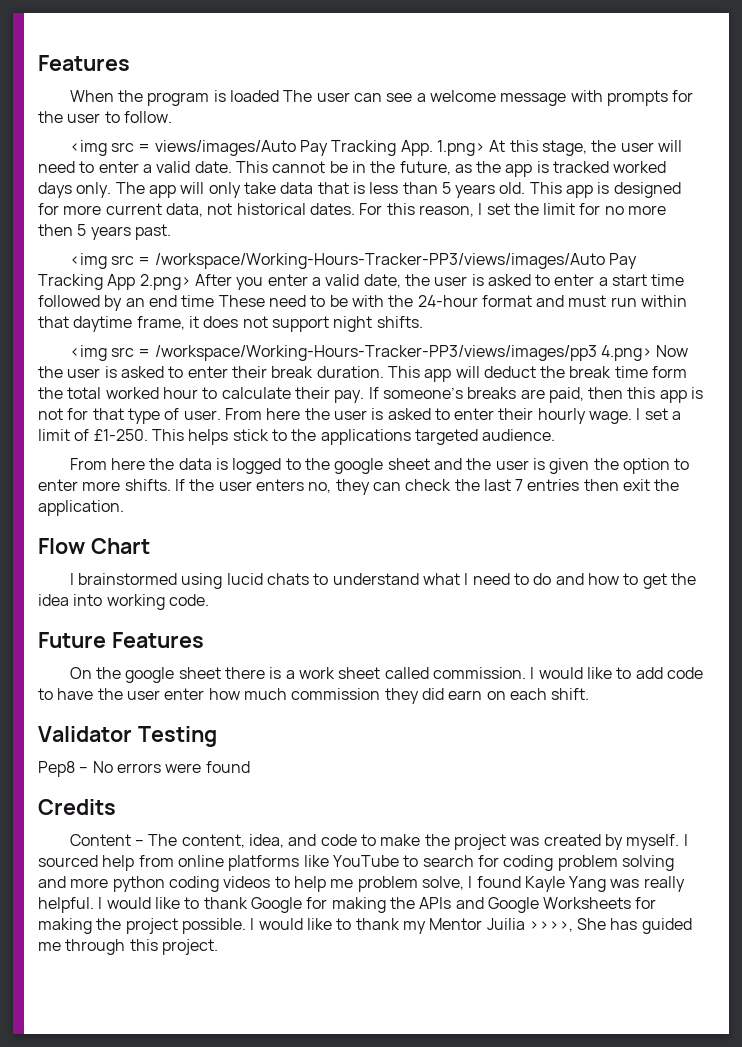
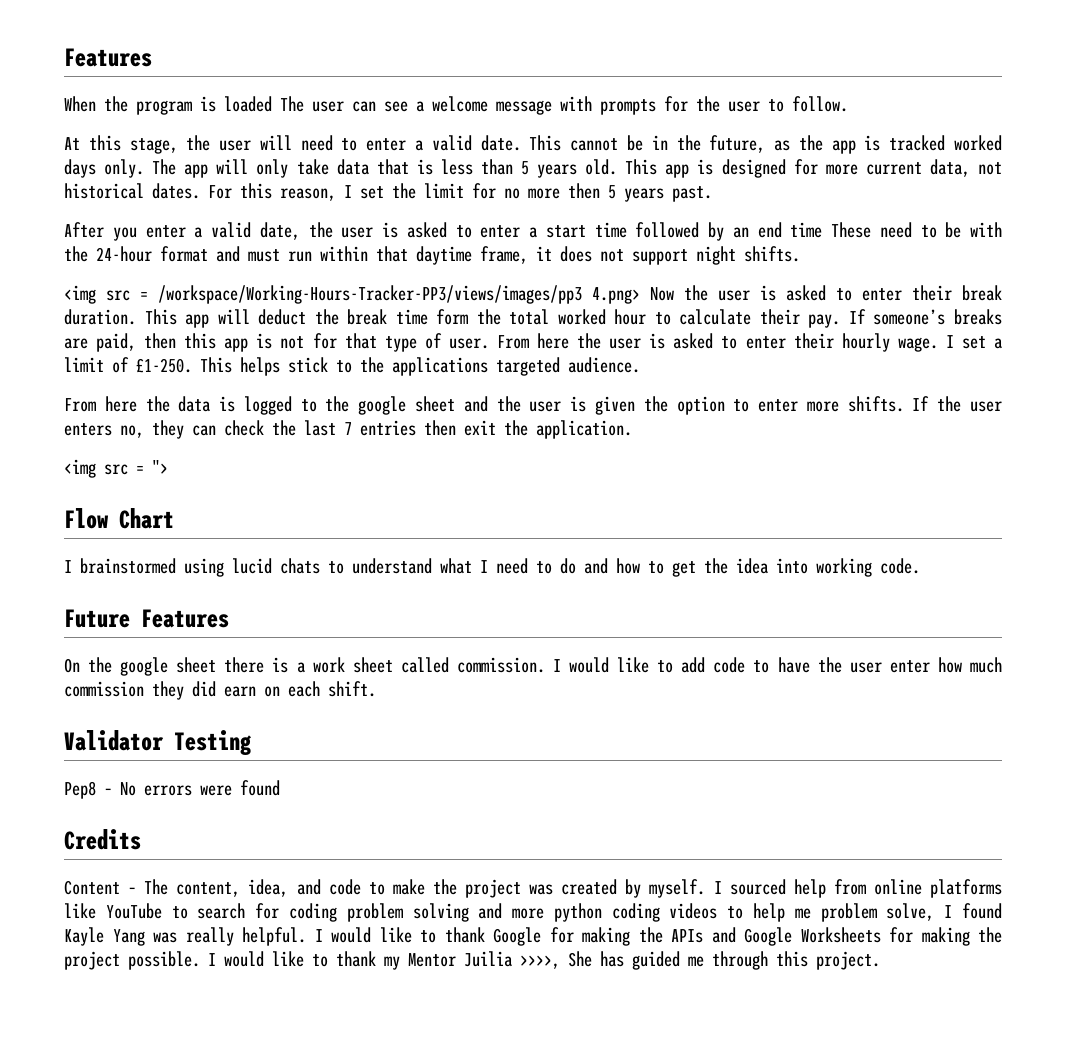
- <img src = views/images/Auto Pay Tracking App. 1.png> At this stage, the user will need to enter a valid date.
+ At this stage, the user will need to enter a valid date.
- <img src = /workspace/Working-Hours-Tracker-PP3/views/images/Auto Pay Tracking App 2.png> After you enter a valid date, the user is asked to enter a start time followed by an end time These need to be with the 24-hour format and must run within that daytime frame, it does not support night shifts.
+ After you enter a valid date, the user is asked to enter a start time followed by an end time These need to be with the 24-hour format and must run within that daytime frame, it does not support night shifts.
+ <img src = ">

